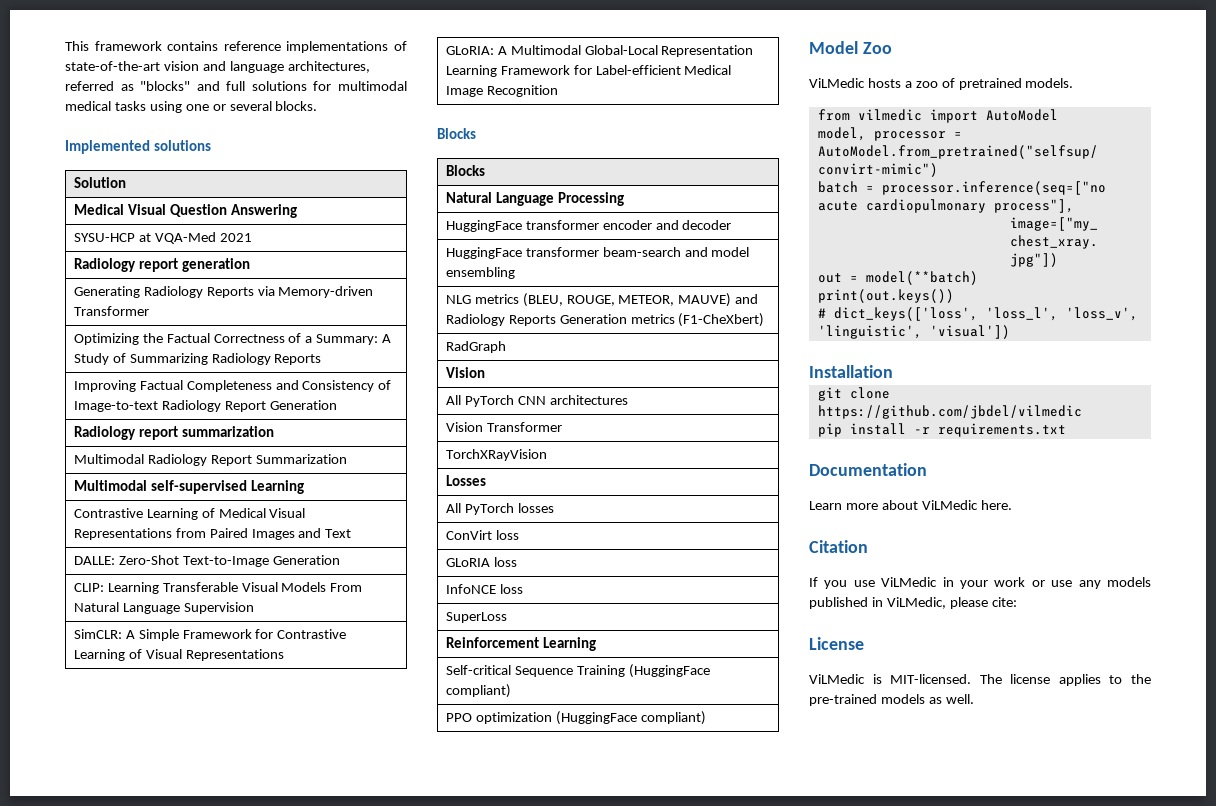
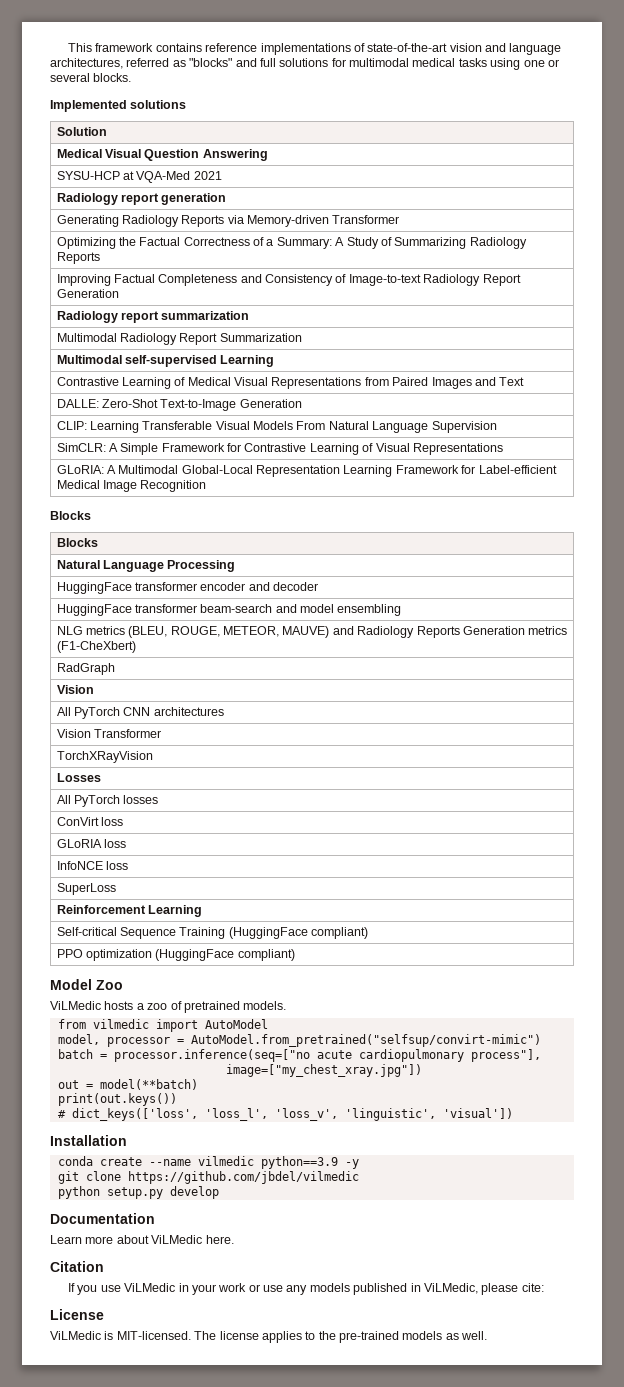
+ conda create --name vilmedic python==3.9 -y
- pip install -r requirements.txt
+ python setup.py develop

